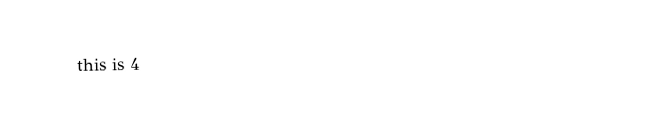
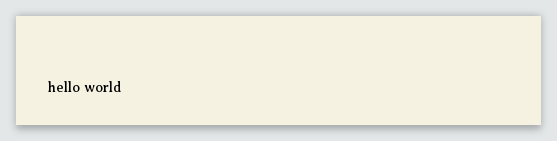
- this is 4
+ hello world

